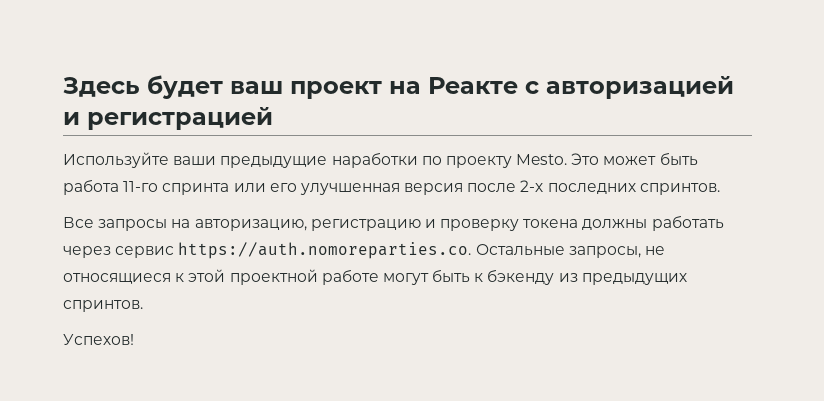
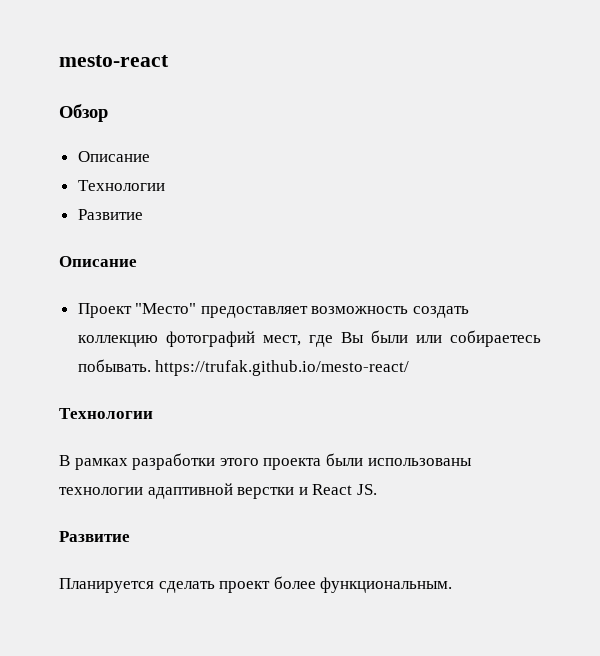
- Здесь будет ваш проект на Реакте с авторизацией и регистрацией
- Используйте ваши предыдущие наработки по проекту Mesto. Это может быть работа 11-го спринта или его улучшенная версия после 2-х последних спринтов.
- Все запросы на авторизацию, регистрацию и проверку токена должны работать через сервис https://auth.nomoreparties.co. Остальные запросы, не относящиеся к этой проектной работе могут быть к бэкенду из предыдущих спринтов.
- Успехов!
+ mesto-react
+ Обзор
+ Описание
+ Технологии
+ Развитие
+ Описание
+ Проект "Место" предоставляет возможность создать коллекцию фотографий мест, где Вы были или собираетесь побывать. https://trufak.github.io/mesto-react/
+ Технологии
+ В рамках разработки этого проекта были использованы технологии адаптивной верстки и React JS.
+ Развитие
+ Планируется сделать проект более функциональным.

